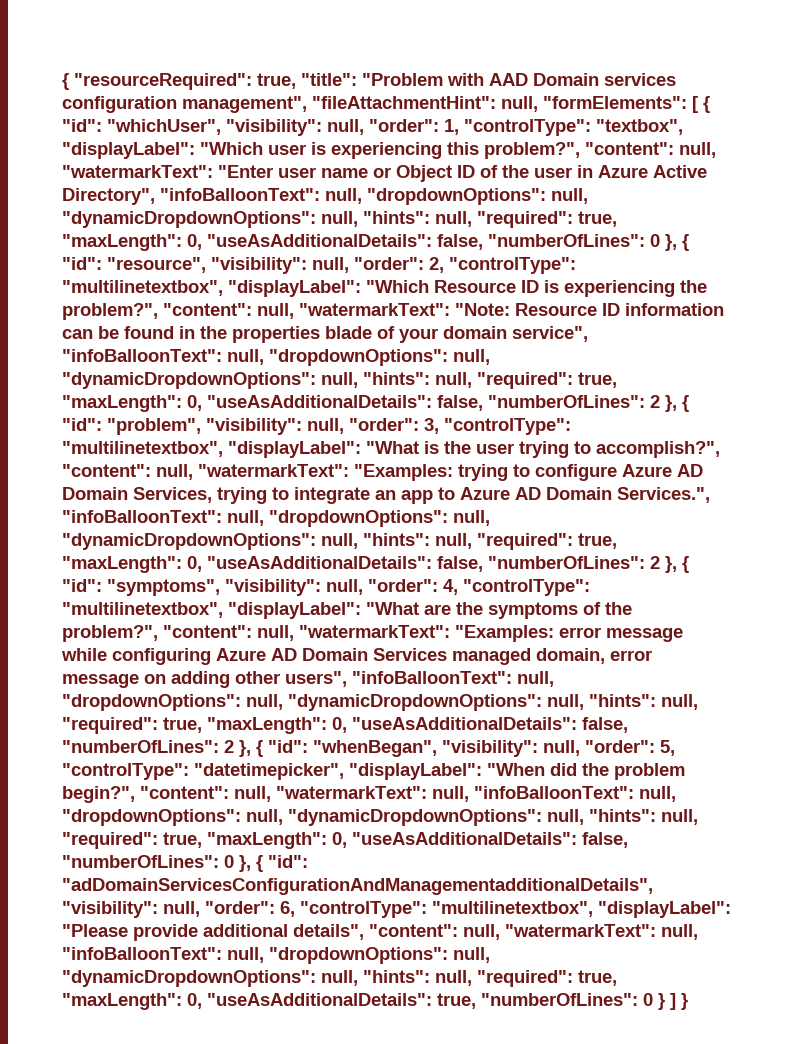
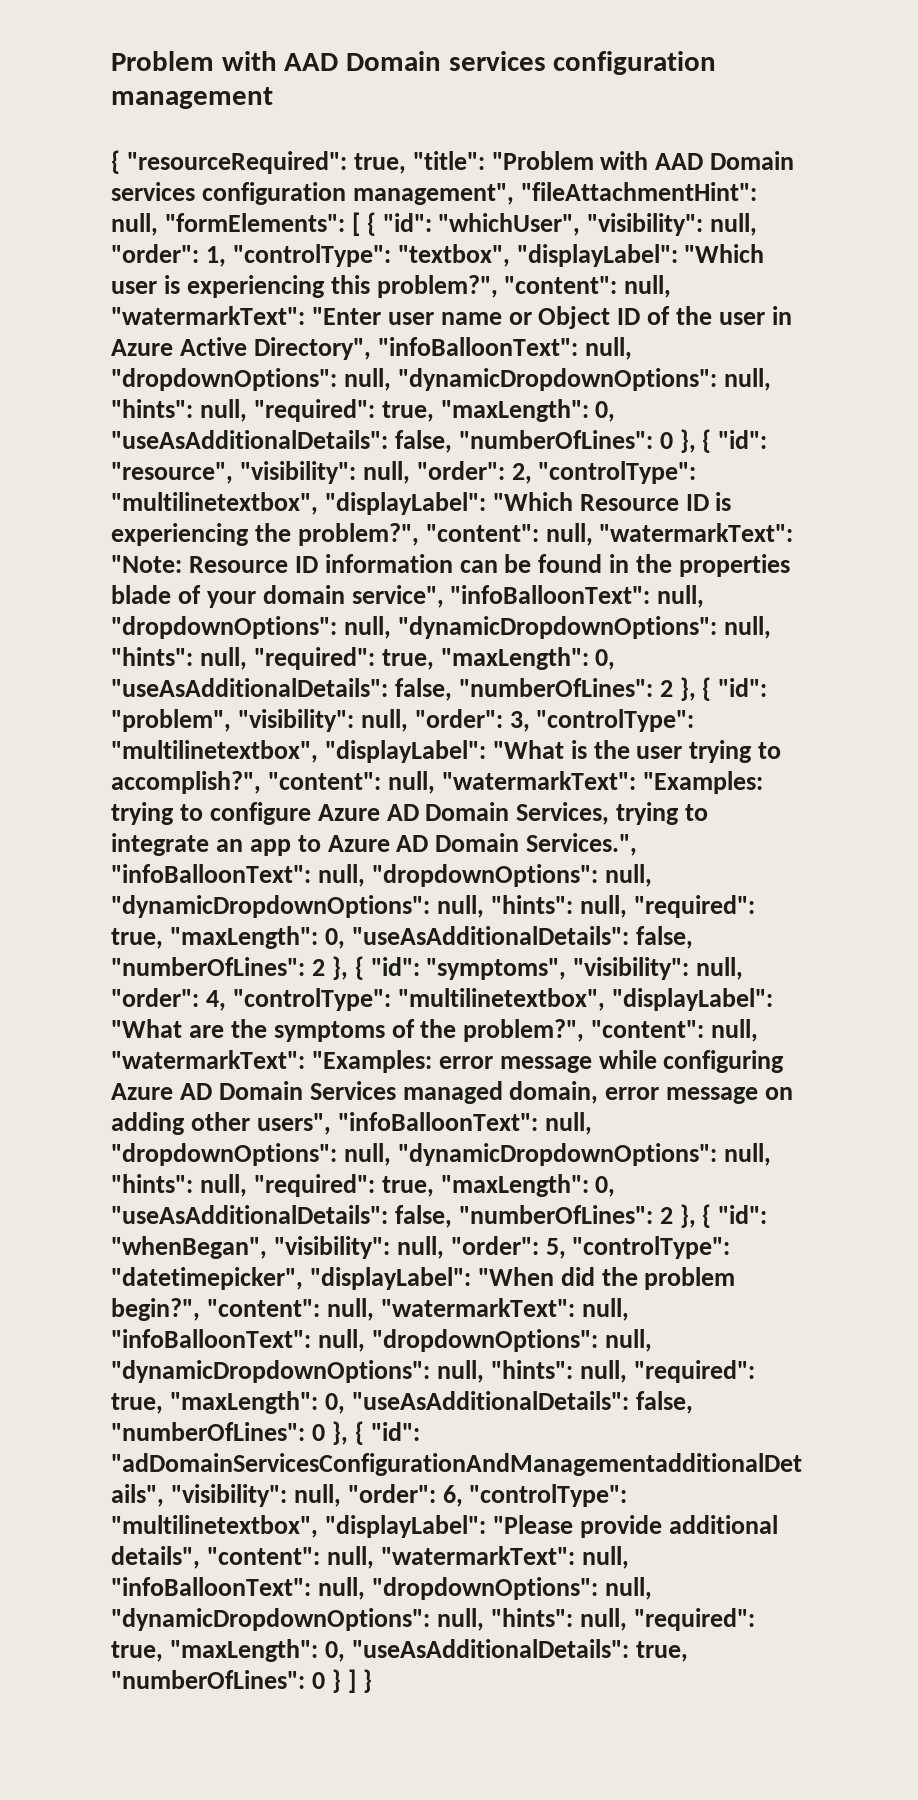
+ Problem with AAD Domain services configuration management

